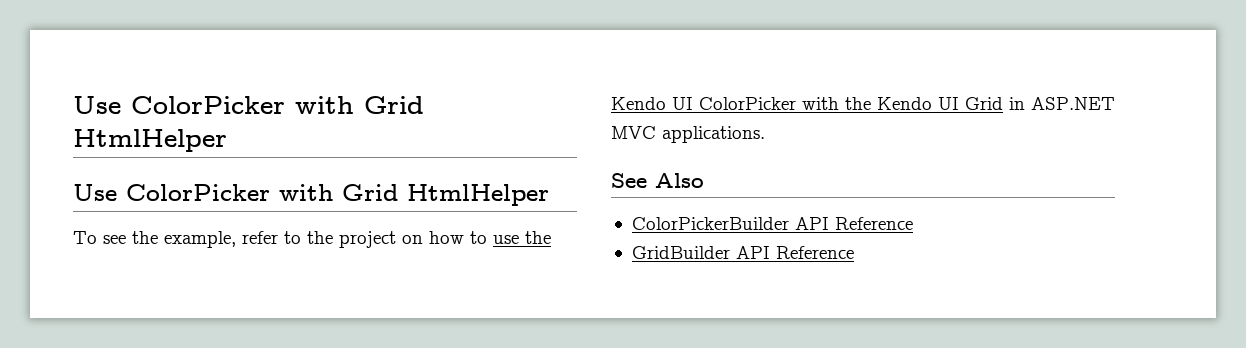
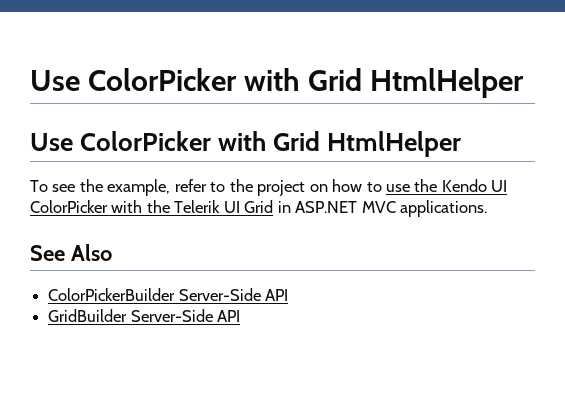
- To see the example, refer to the project on how to use the Kendo UI ColorPicker with the Kendo UI Grid in ASP.NET MVC applications.
+ To see the example, refer to the project on how to use the Kendo UI ColorPicker with the Telerik UI Grid in ASP.NET MVC applications.
- ColorPickerBuilder API Reference
+ ColorPickerBuilder Server-Side API
- GridBuilder API Reference
+ GridBuilder Server-Side API

